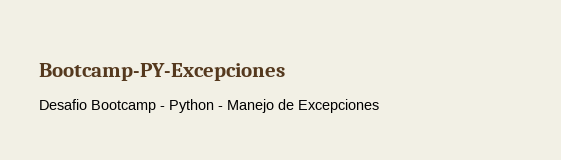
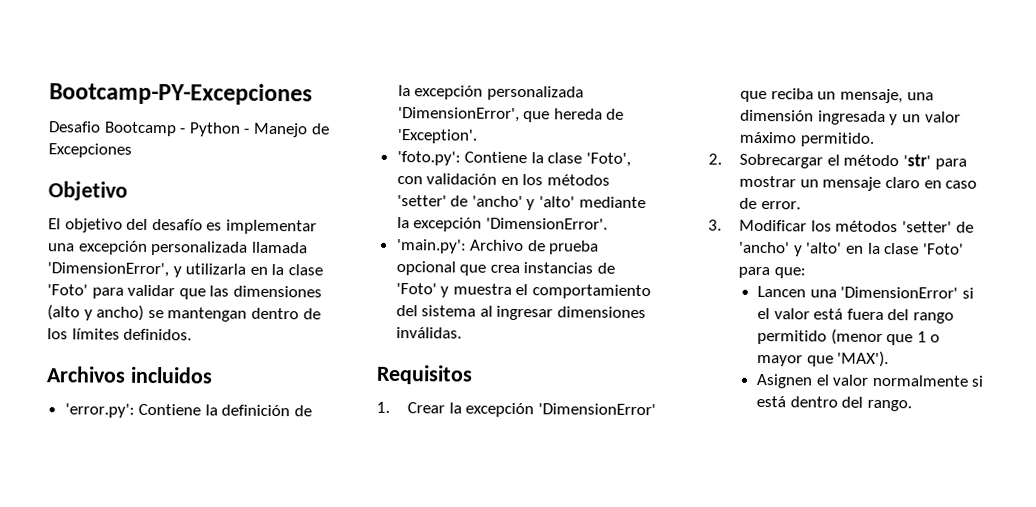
+ Objetivo
+ El objetivo del desafío es implementar una excepción personalizada llamada 'DimensionError', y utilizarla en la clase 'Foto' para validar que las dimensiones (alto y ancho) se mantengan dentro de los límites definidos.
+ Archivos incluidos
+ 'error.py': Contiene la definición de la excepción personalizada 'DimensionError', que hereda de 'Exception'.
+ 'foto.py': Contiene la clase 'Foto', con validación en los métodos 'setter' de 'ancho' y 'alto' mediante la excepción 'DimensionError'.
+ 'main.py': Archivo de prueba opcional que crea instancias de 'Foto' y muestra el comportamiento del sistema al ingresar dimensiones inválidas.
+ Requisitos
+ 1. Crear la excepción 'DimensionError' que reciba un mensaje, una dimensión ingresada y un valor máximo permitido.
+ 2. Sobrecargar el método 'str' para mostrar un mensaje claro en caso de error.
+ 3. Modificar los métodos 'setter' de 'ancho' y 'alto' en la clase 'Foto' para que:
+ Lancen una 'DimensionError' si el valor está fuera del rango permitido (menor que 1 o mayor que 'MAX').
+ Asignen el valor normalmente si está dentro del rango.

